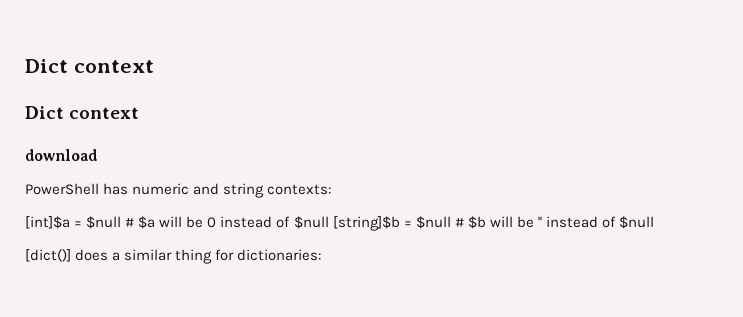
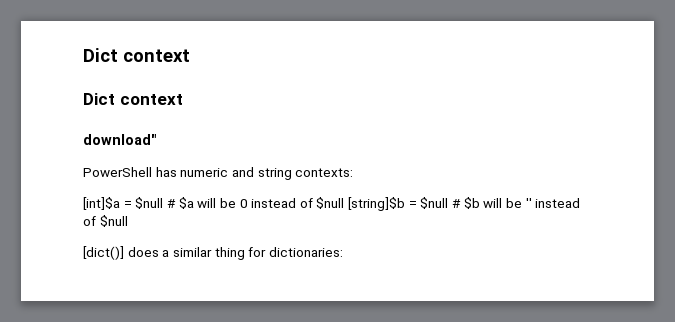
- download
+ download"

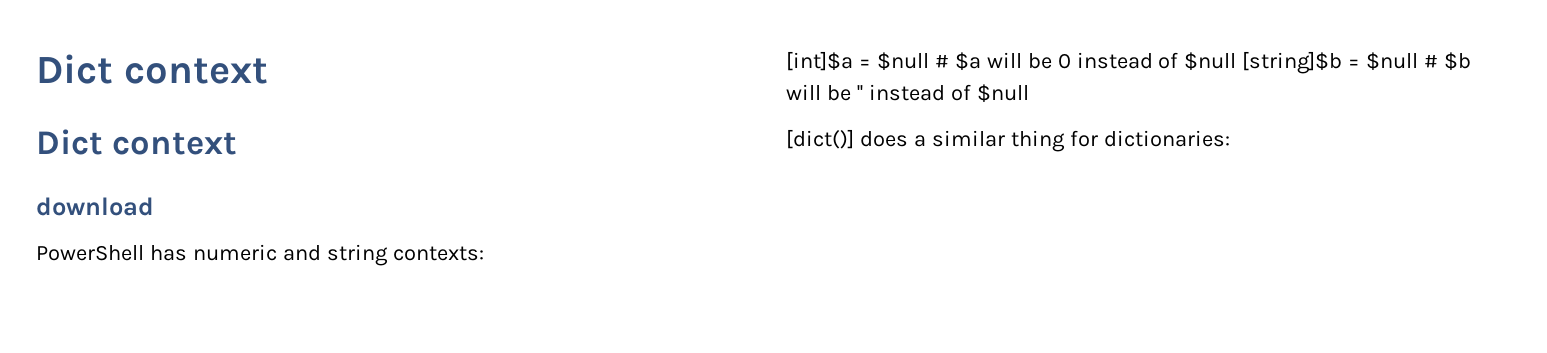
- download"
+ download

